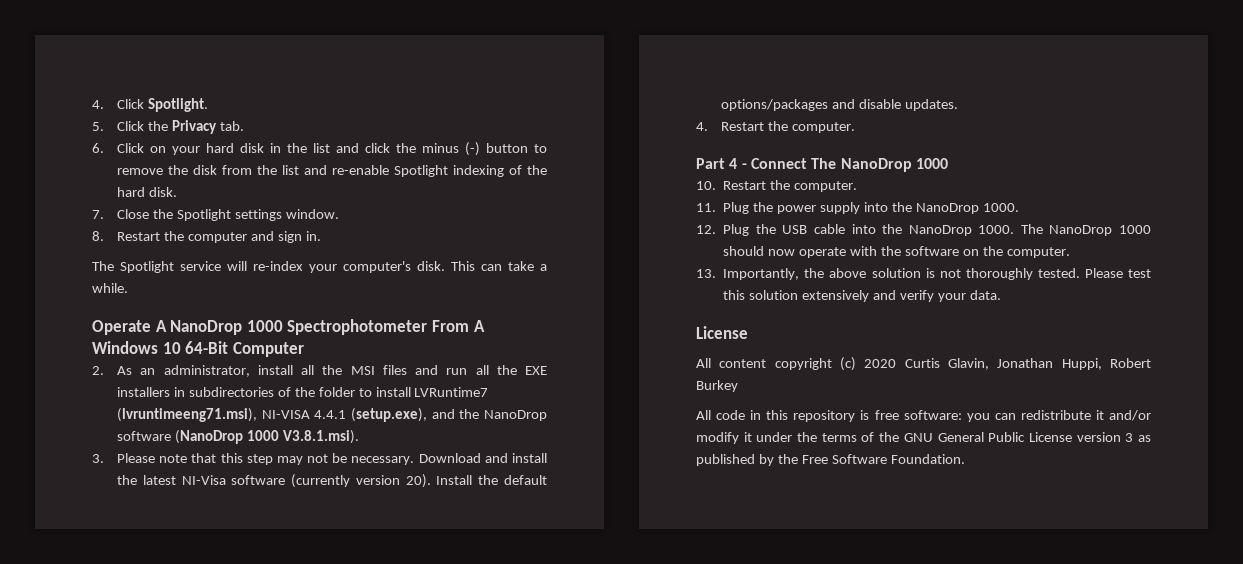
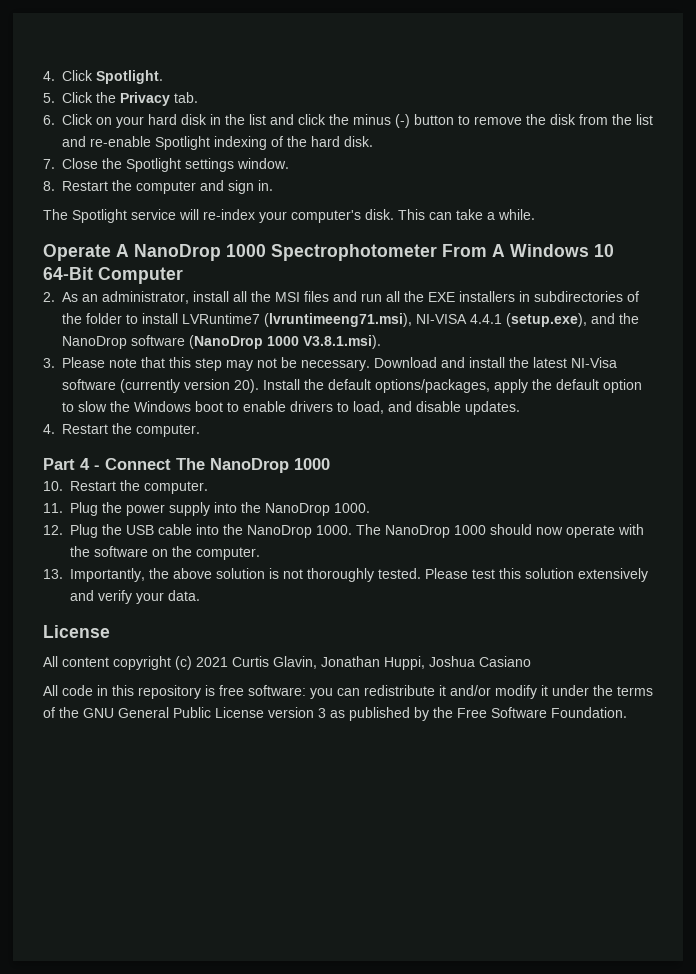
- Install the default options/packages and disable updates.
+ Install the default options/packages, apply the default option to slow the Windows boot to enable drivers to load, and disable updates.
- All content copyright (c) 2020 Curtis Glavin, Jonathan Huppi, Robert Burkey
+ All content copyright (c) 2021 Curtis Glavin, Jonathan Huppi, Joshua Casiano

